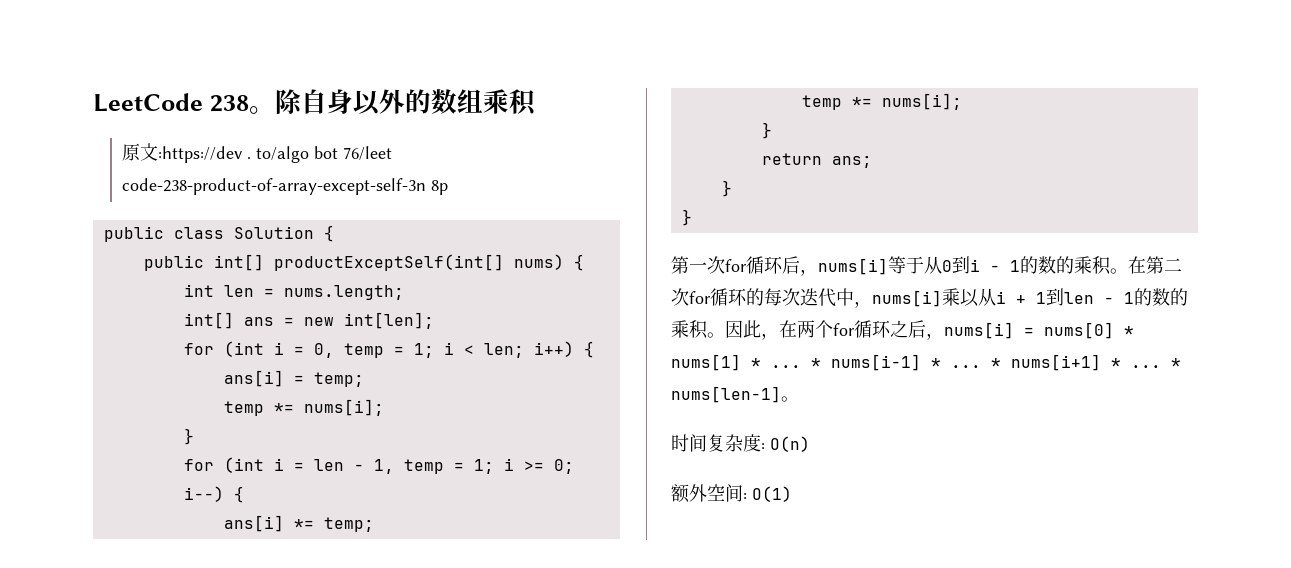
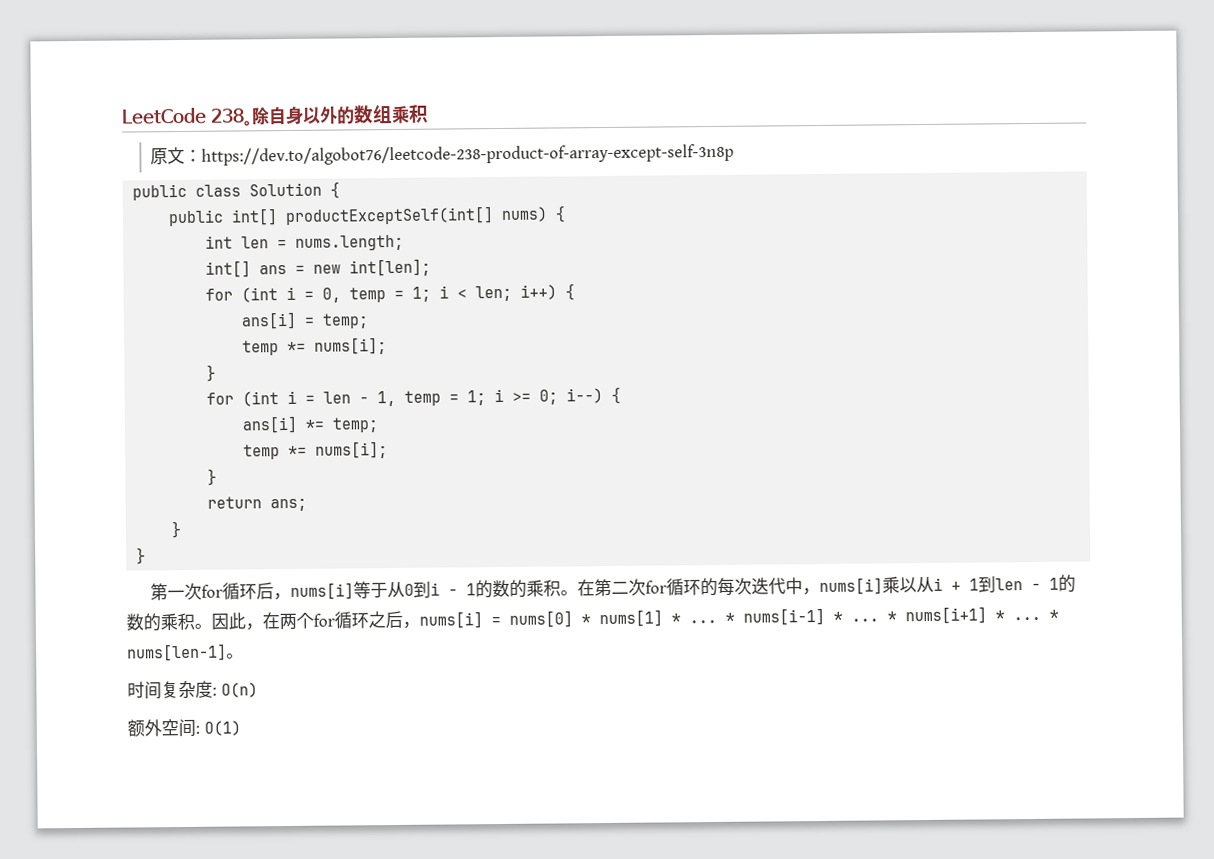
- 原文:https://dev . to/algo bot 76/leet code-238-product-of-array-except-self-3n 8p
+ 原文：https://dev.to/algobot76/leetcode-238-product-of-array-except-self-3n8p

